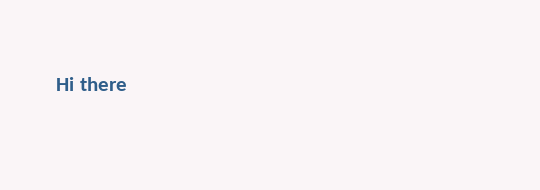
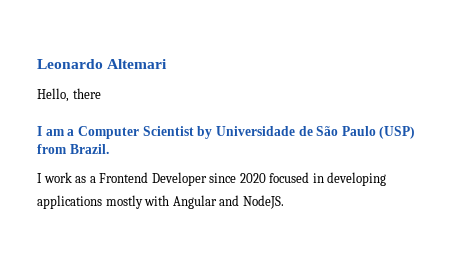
- Hi there
+ Leonardo Altemari
+ Hello, there
+ I am a Computer Scientist by Universidade de São Paulo (USP) from Brazil.
+ I work as a Frontend Developer since 2020 focused in developing applications mostly with Angular and NodeJS.

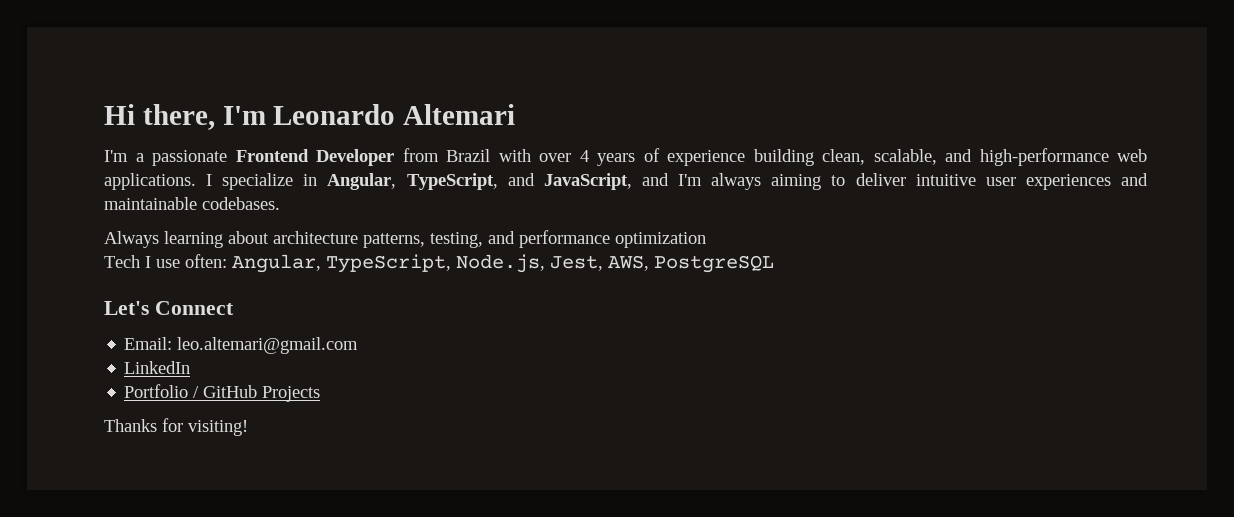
- Leonardo Altemari
+ Hi there, I'm Leonardo Altemari
- Hello, there
- I am a Computer Scientist by Universidade de São Paulo (USP) from Brazil.
- I work as a Frontend Developer since 2020 focused in developing applications mostly with Angular and NodeJS.
+ I'm a passionate Frontend Developer from Brazil with over 4 years of experience building clean, scalable, and high-performance web applications. I specialize in Angular, TypeScript, and JavaScript, and I'm always aiming to deliver intuitive user experiences and maintainable codebases.
+ Always learning about architecture patterns, testing, and performance optimization
+ Tech I use often: Angular, TypeScript, Node.js, Jest, AWS, PostgreSQL
+ Let's Connect
+ Email: leo.altemari@gmail.com
+ LinkedIn
+ Portfolio / GitHub Projects
+ Thanks for visiting!

